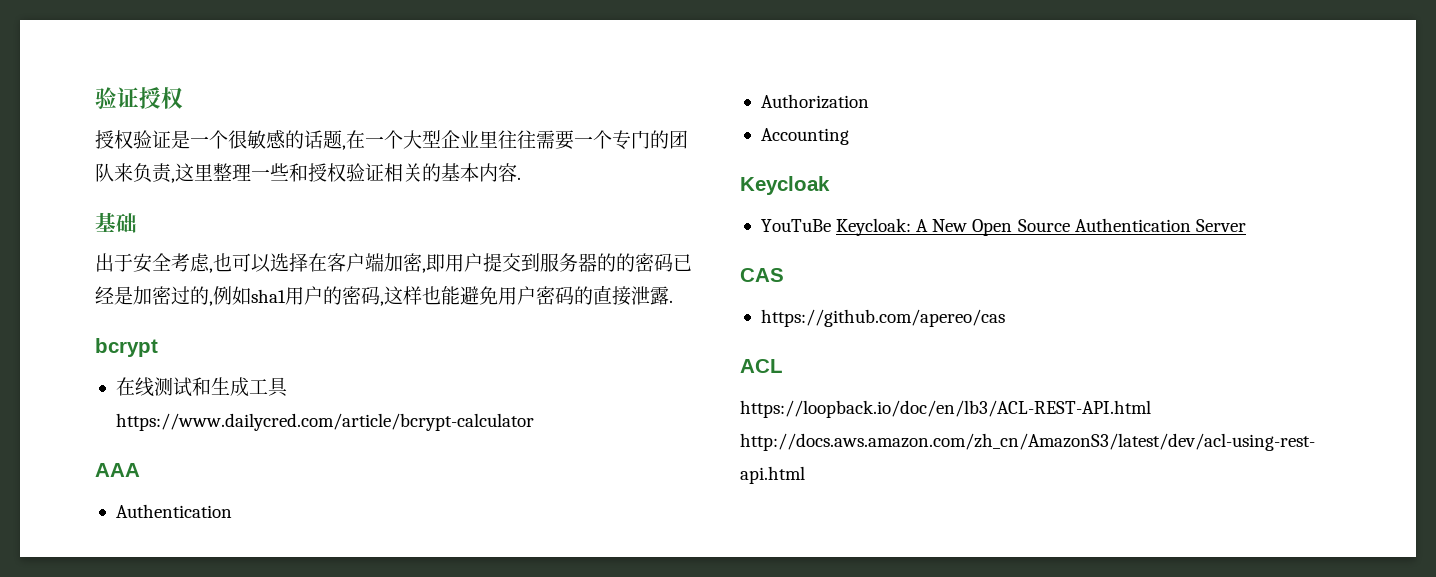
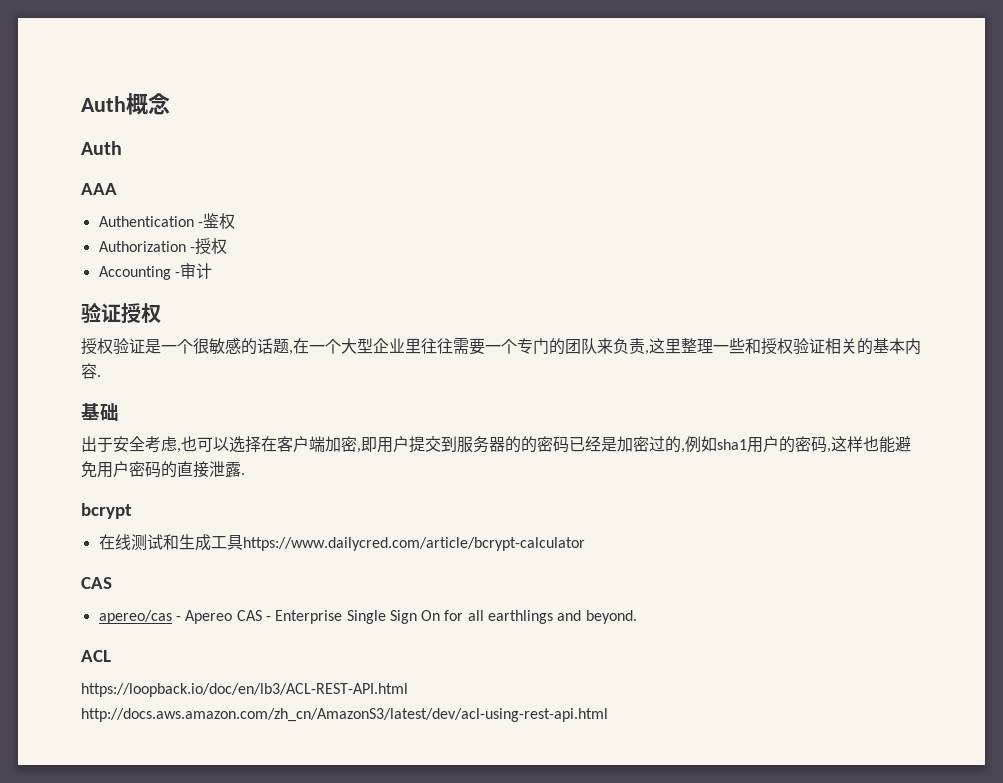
+ Auth概念
+ Auth
+ AAA
+ Authentication -鉴权
+ Authorization -授权
+ Accounting -审计
  在线测试和生成工具https://www.dailycred.com/article/bcrypt-calculator
- AAA
- Authentication
- Authorization
- Accounting
- Keycloak
- YouTuBe Keycloak: A New Open Source Authentication Server
  CAS
- https://github.com/apereo/cas
+ apereo/cas - Apereo CAS - Enterprise Single Sign On for all earthlings and beyond.

